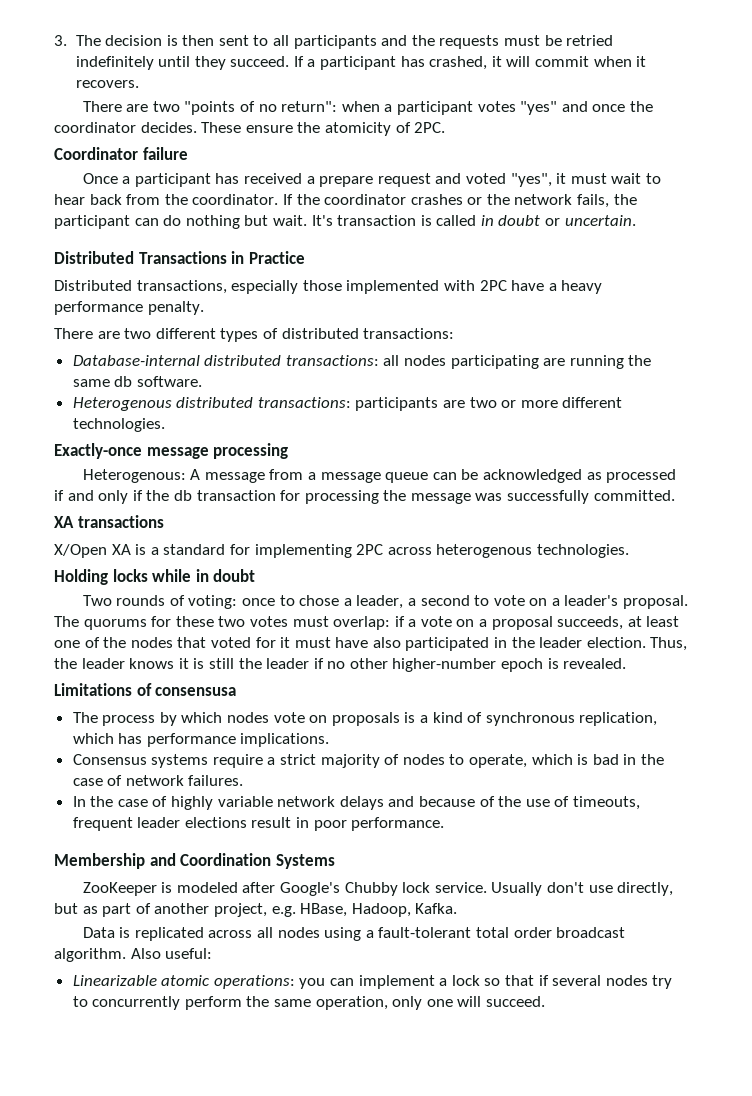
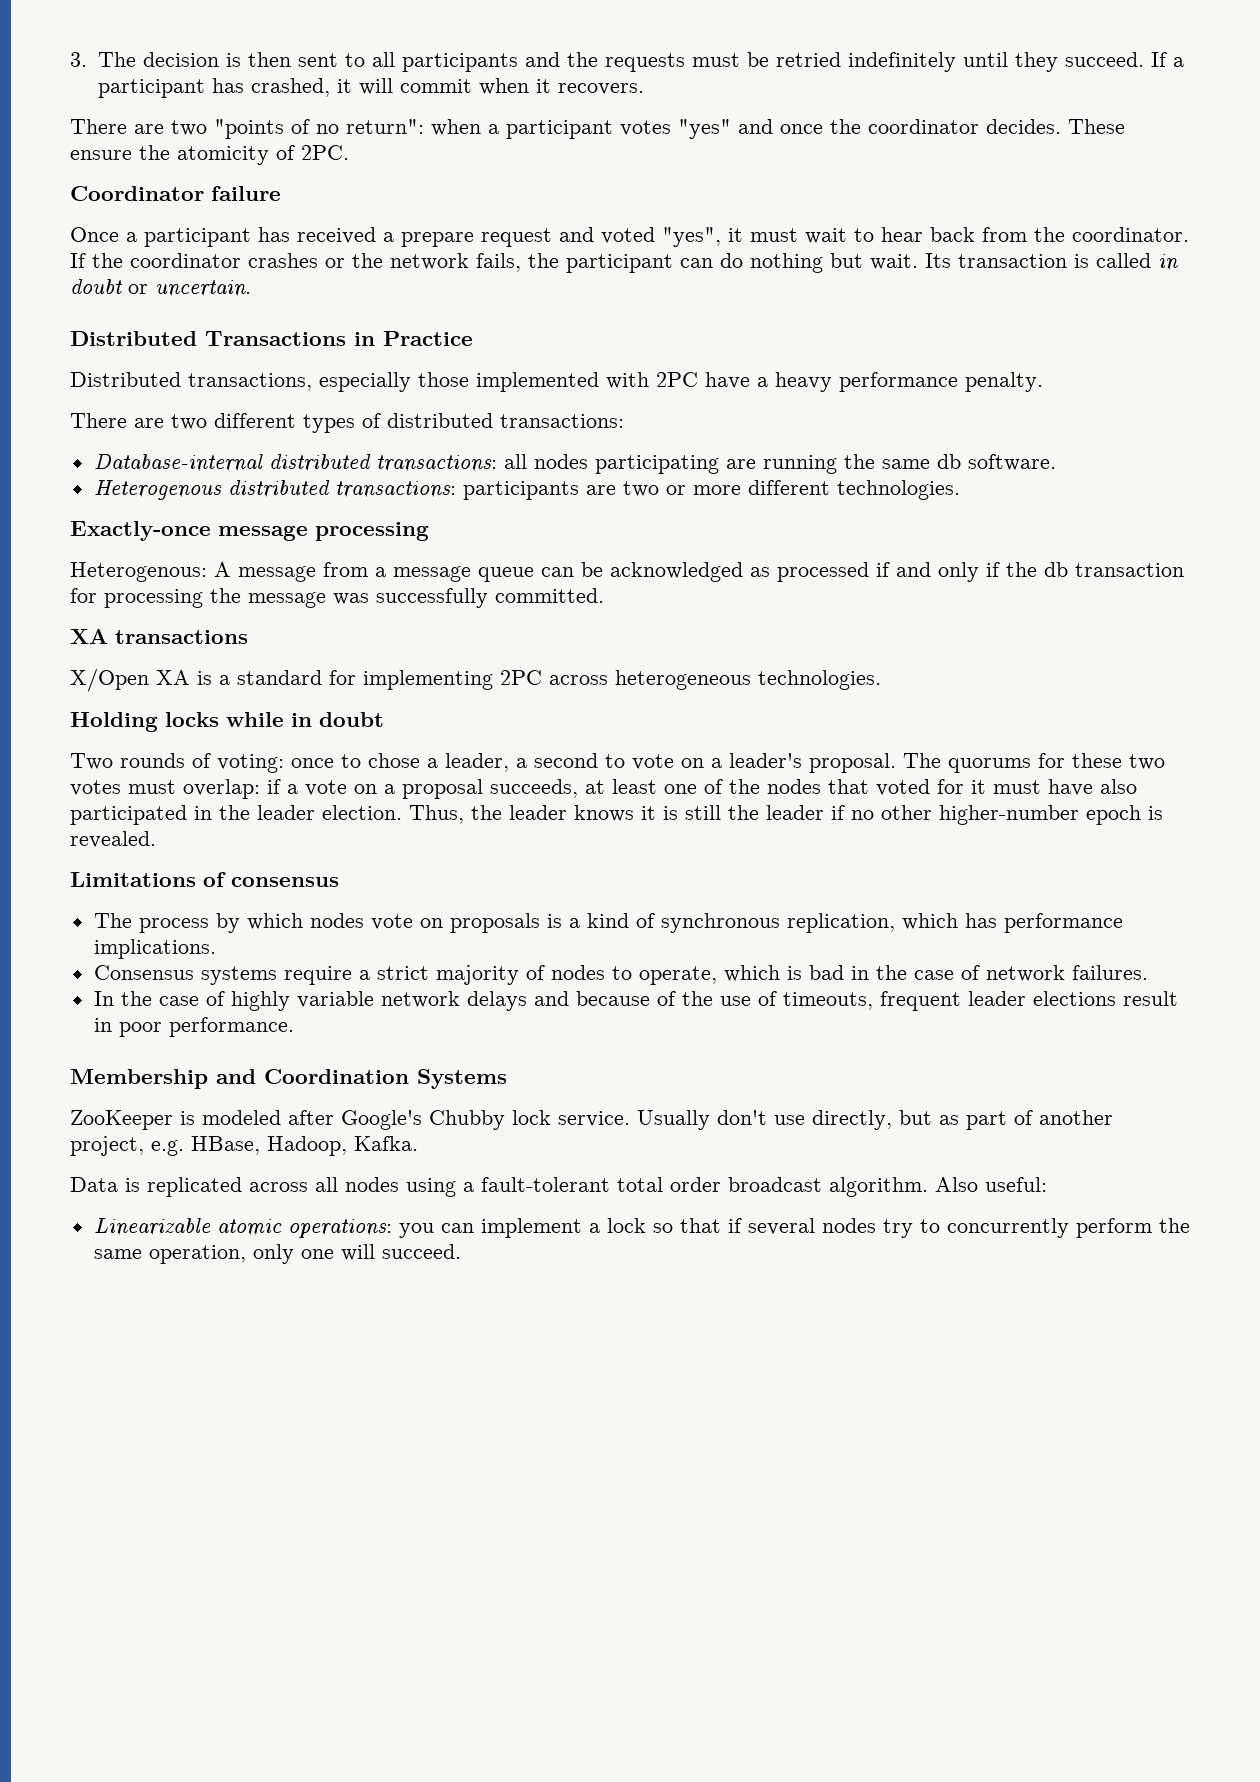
- It's transaction is called in doubt or uncertain.
+ Its transaction is called in doubt or uncertain.
- X/Open XA is a standard for implementing 2PC across heterogenous technologies.
+ X/Open XA is a standard for implementing 2PC across heterogeneous technologies.
- Limitations of consensusa
+ Limitations of consensus

